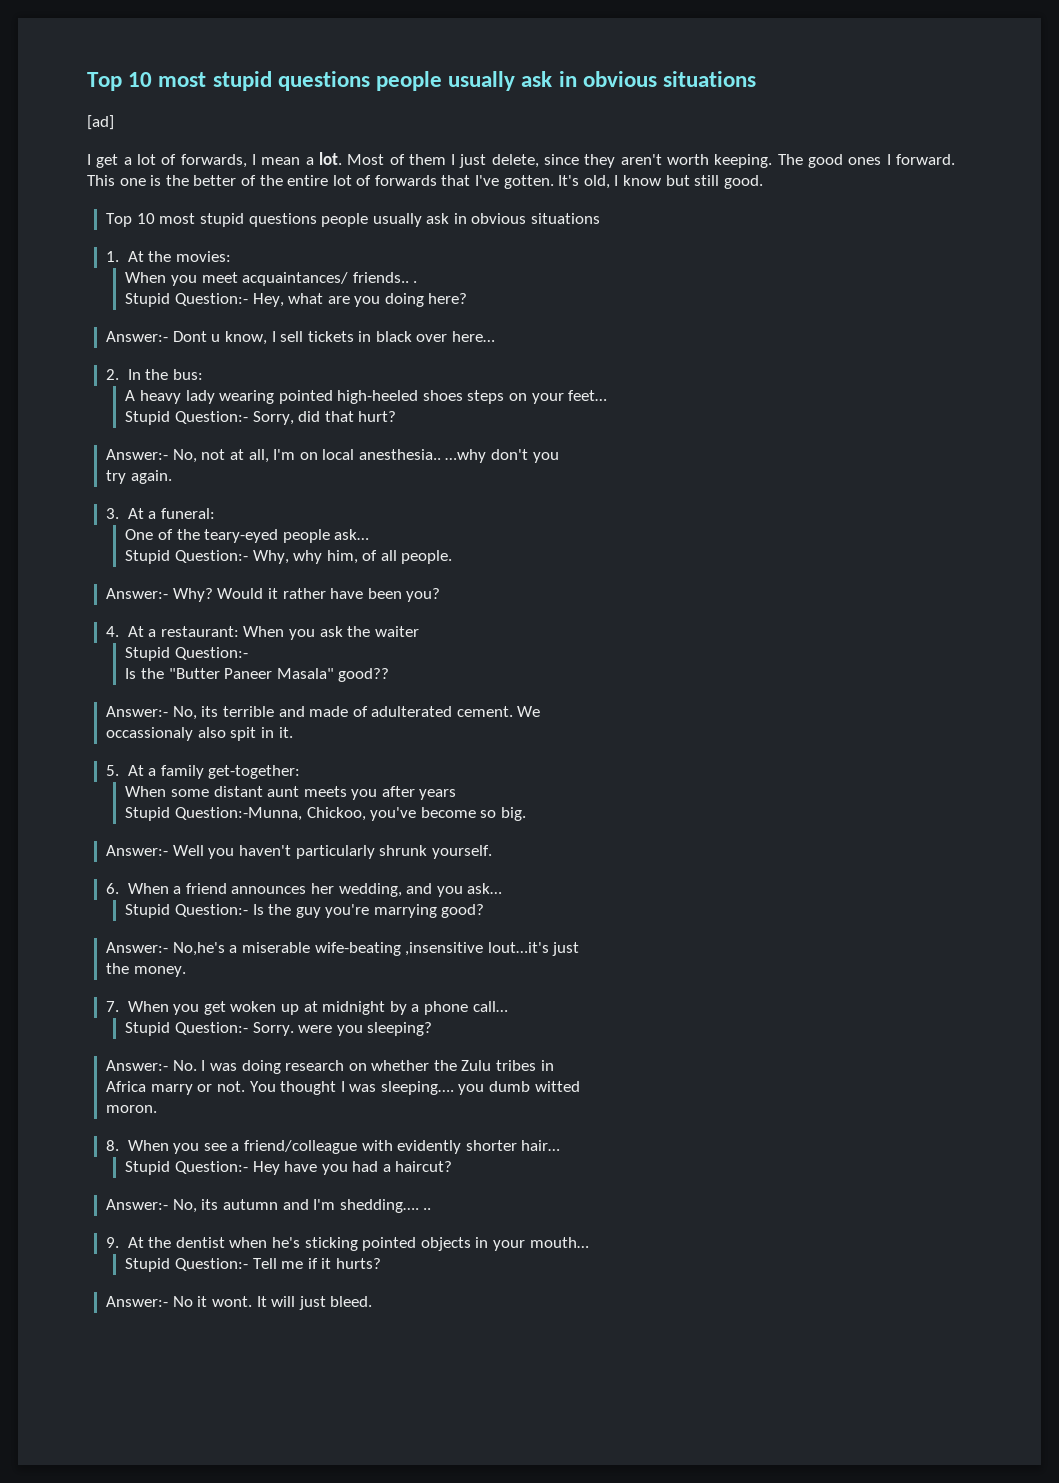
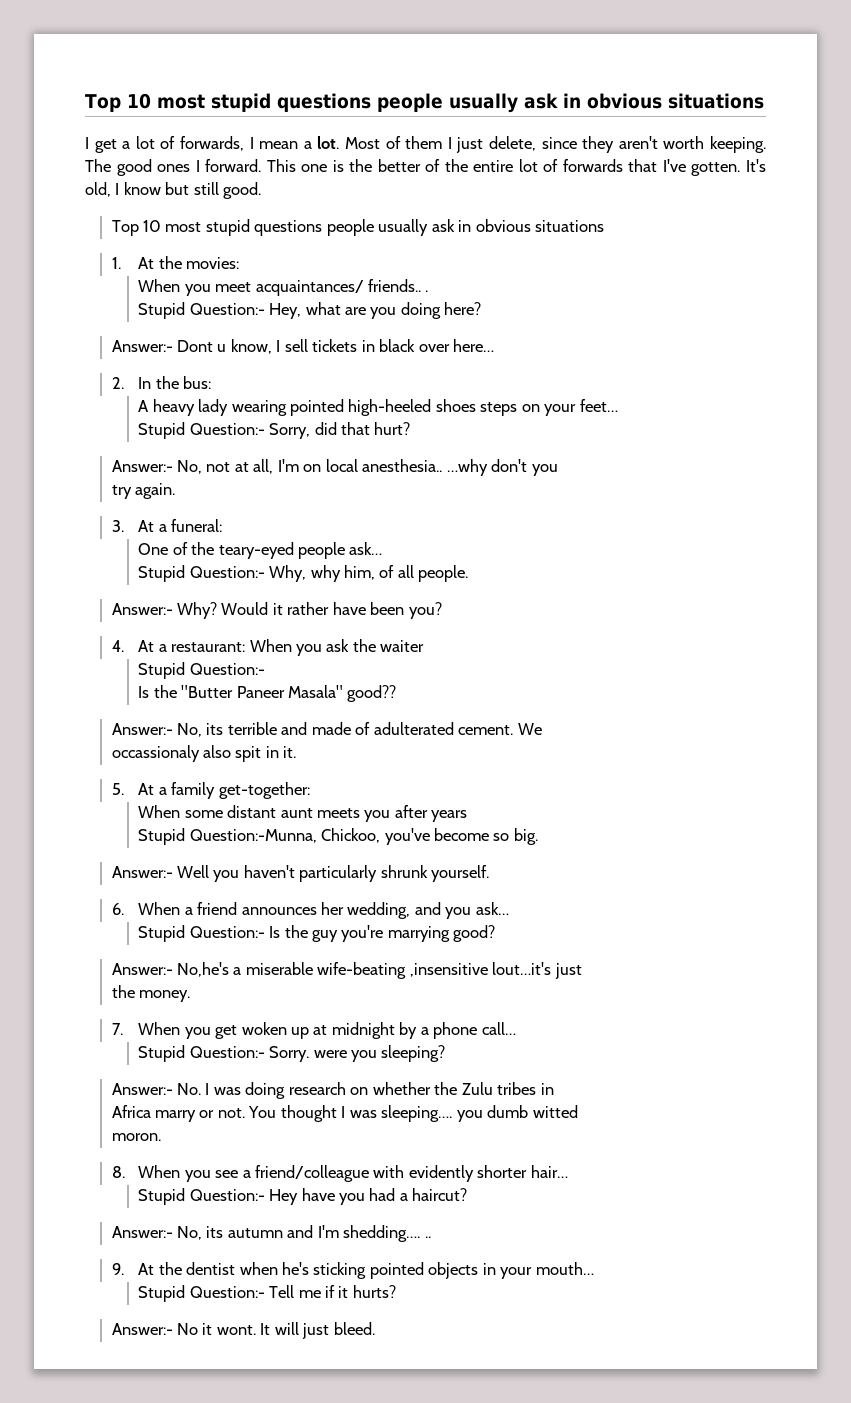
- [ad]

